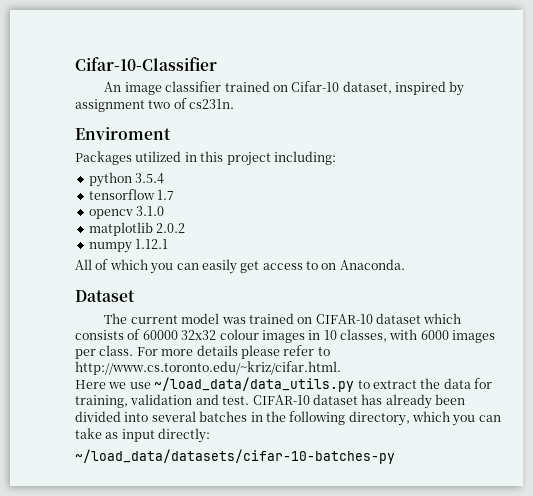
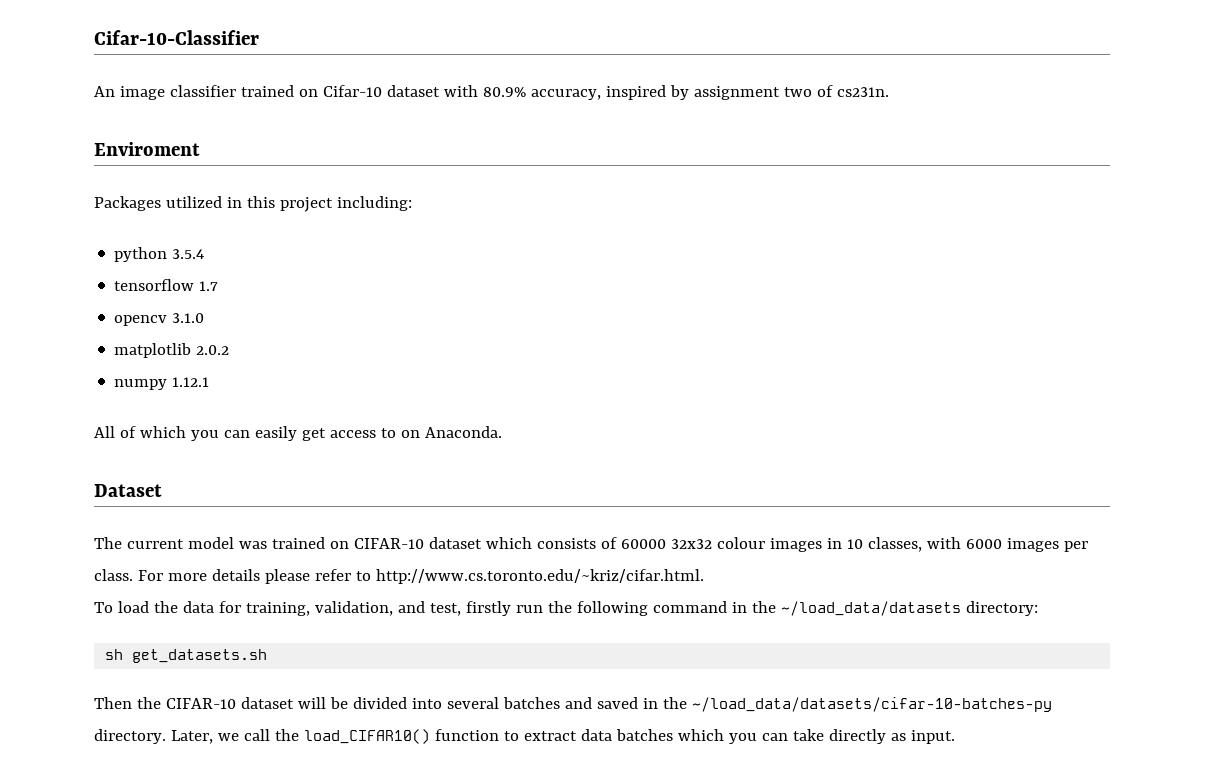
- An image classifier trained on Cifar-10 dataset, inspired by assignment two of cs231n.
+ An image classifier trained on Cifar-10 dataset with 80.9% accuracy, inspired by assignment two of cs231n.
- Here we use ~/load_data/data_utils.py to extract the data for training, validation and test. CIFAR-10 dataset has already been divided into several batches in the following directory, which you can take as input directly:
- ~/load_data/datasets/cifar-10-batches-py
+ To load the data for training, validation, and test, firstly run the following command in the ~/load_data/datasets directory:
+ sh get_datasets.sh
+ Then the CIFAR-10 dataset will be divided into several batches and saved in the ~/load_data/datasets/cifar-10-batches-py directory. Later, we call the load_CIFAR10() function to extract data batches which you can take directly as input.

